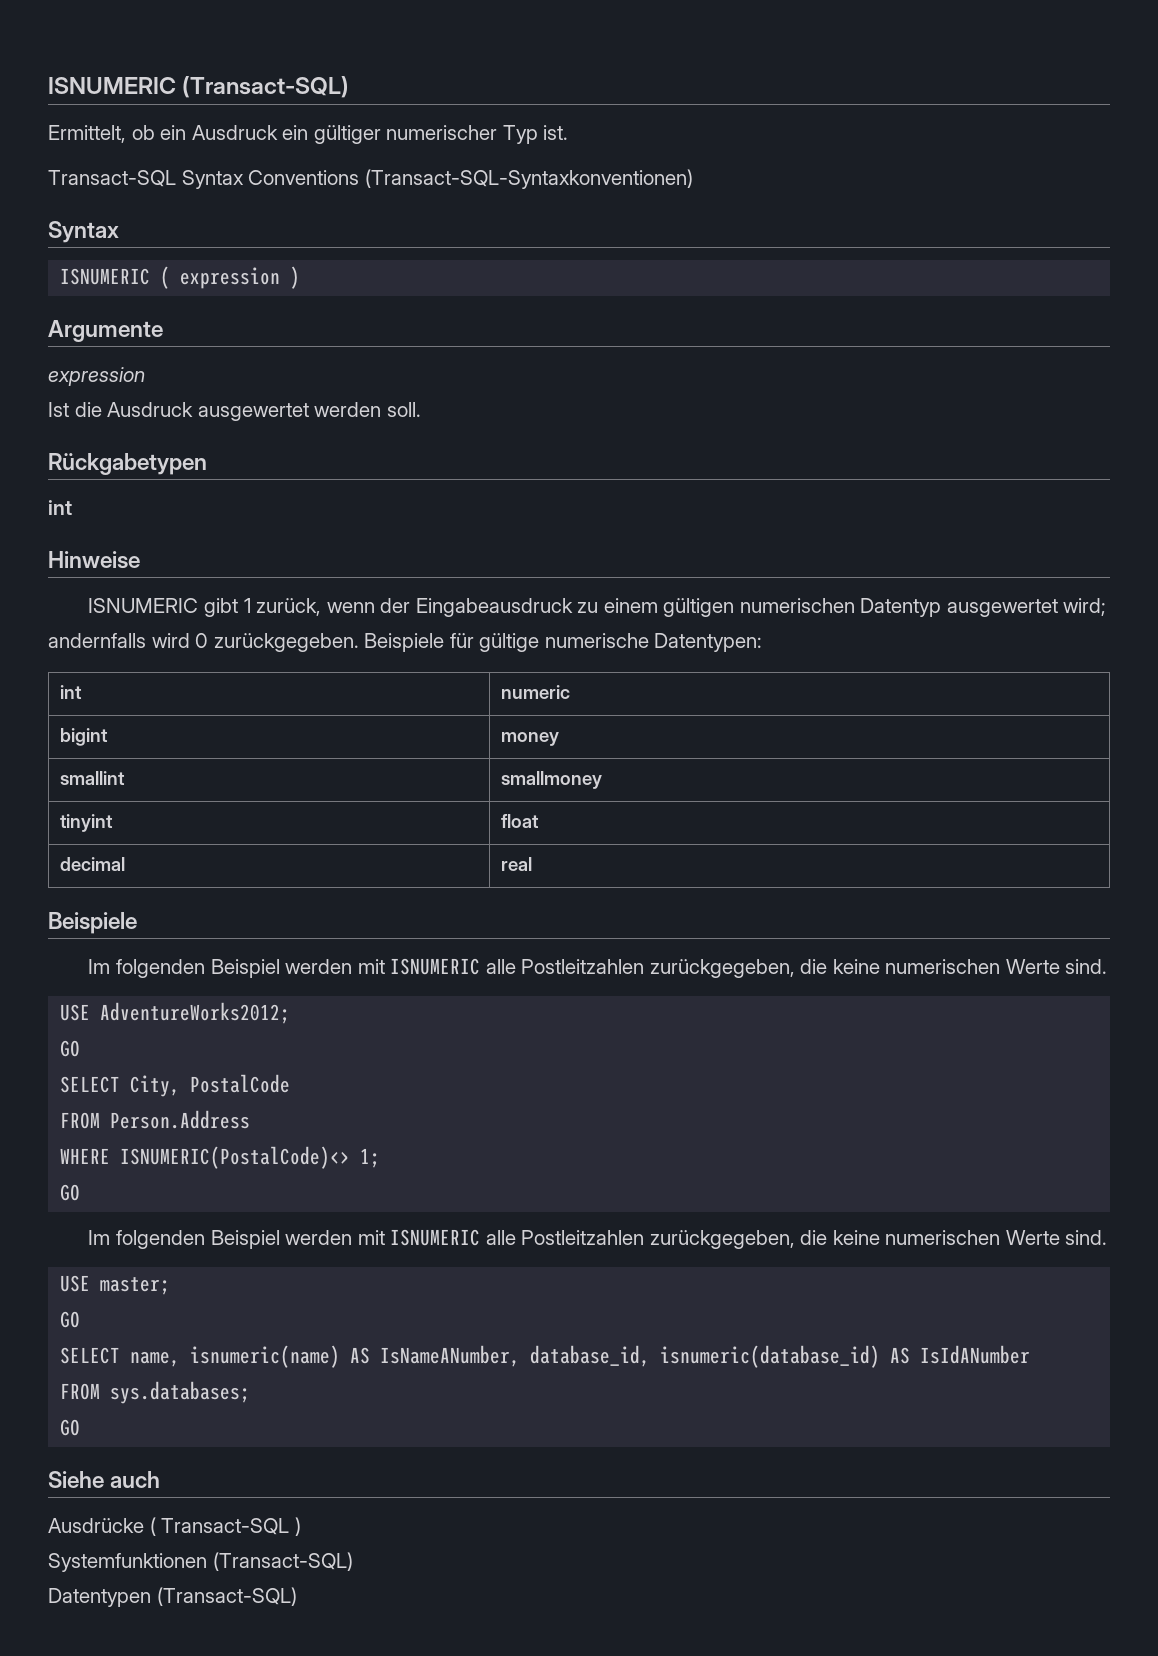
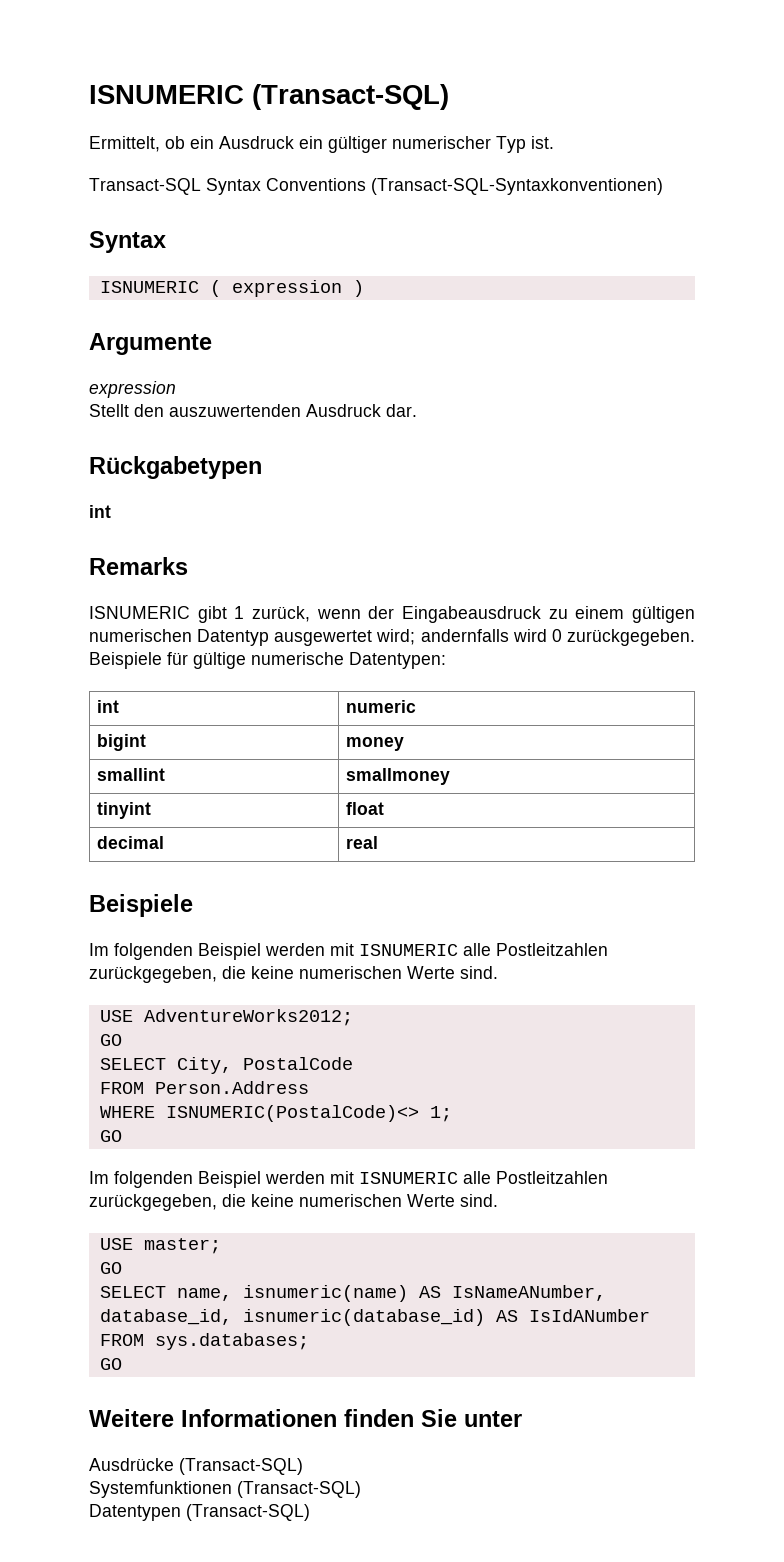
- Ist die Ausdruck ausgewertet werden soll.
+ Stellt den auszuwertenden Ausdruck dar.
- Hinweise
+ Remarks
- Siehe auch
- Ausdrücke ( Transact-SQL )
+ Weitere Informationen finden Sie unter
+ Ausdrücke (Transact-SQL)

